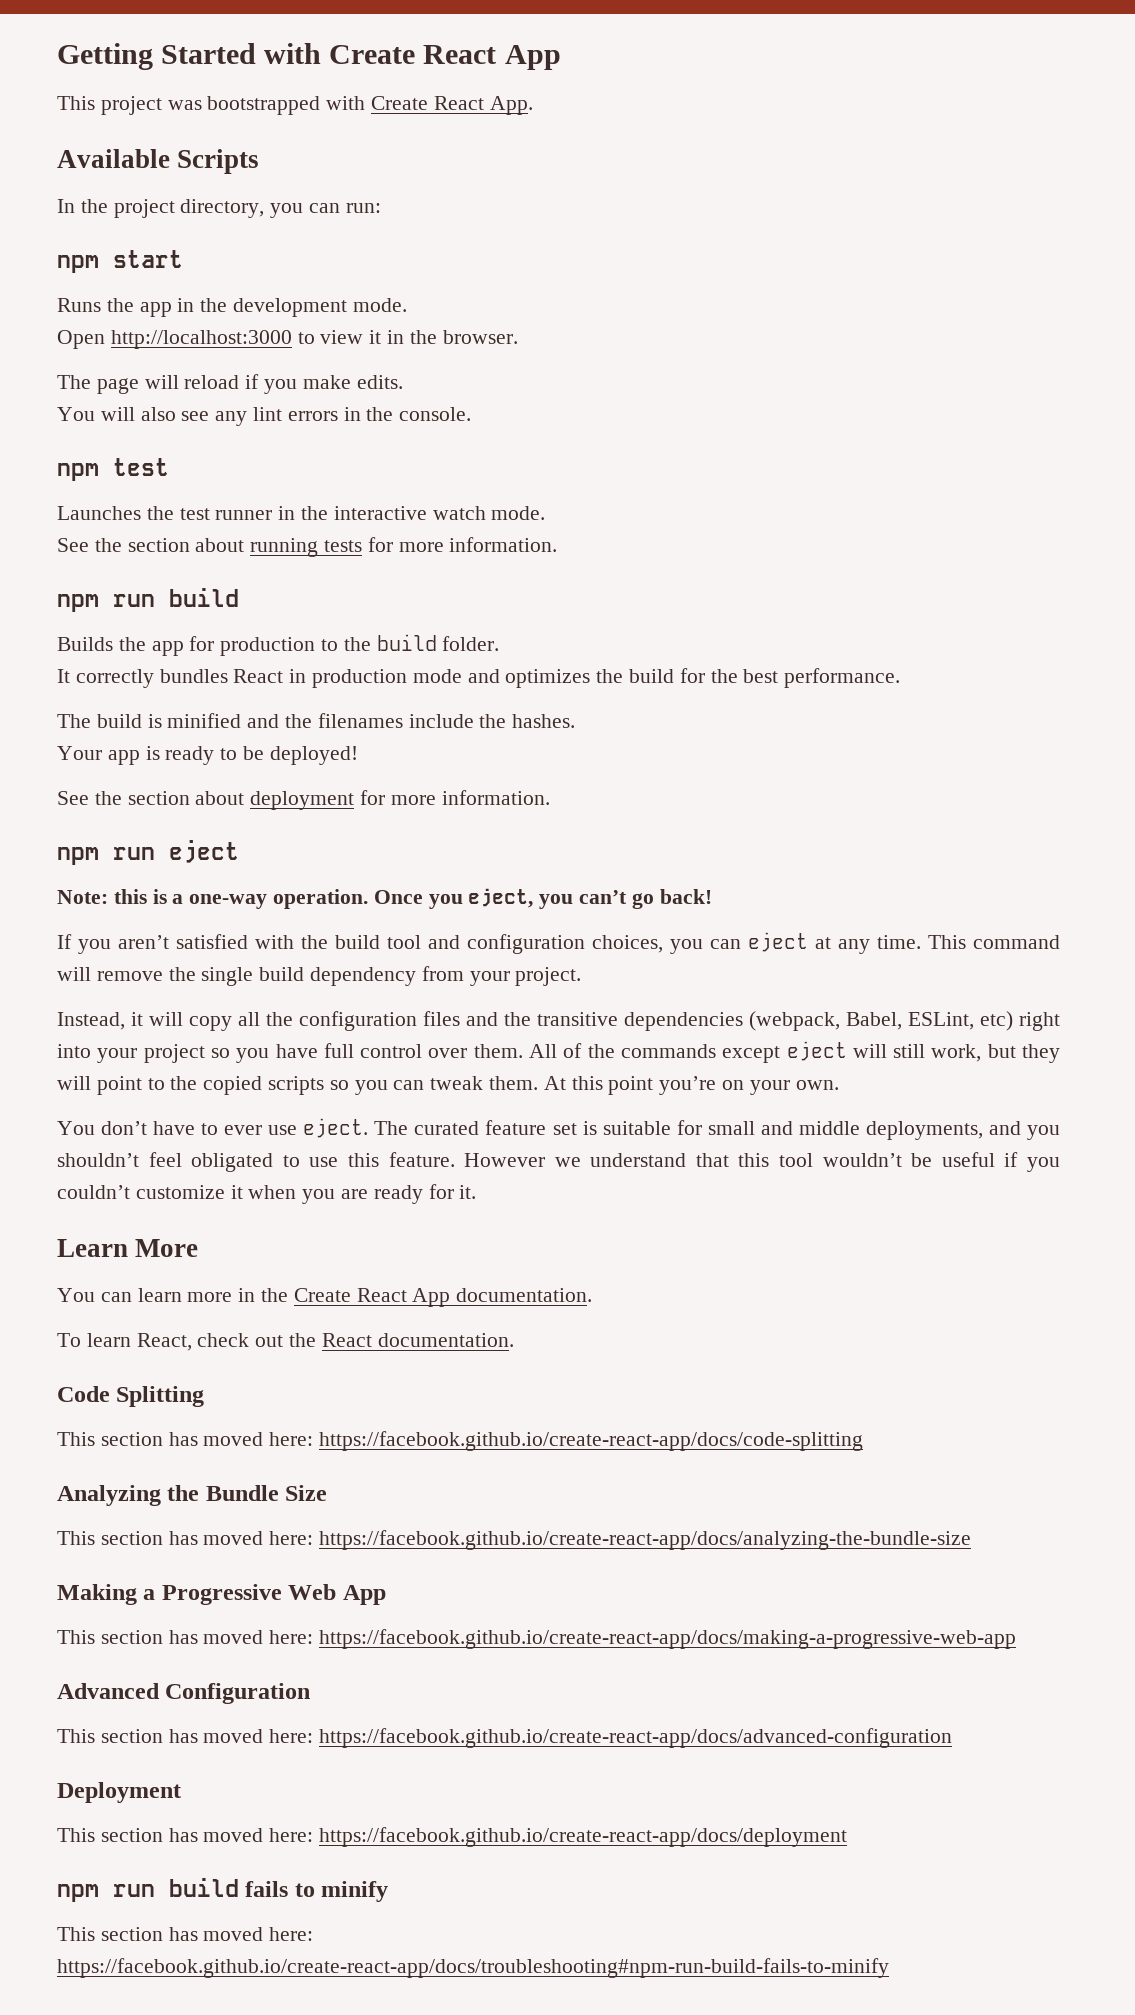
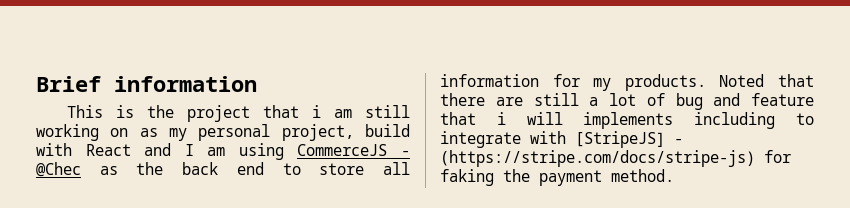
- Getting Started with Create React App
- This project was bootstrapped with Create React App.
- Available Scripts
- In the project directory, you can run:
- npm start
- Runs the app in the development mode.
- Open http://localhost:3000 to view it in the browser.
- The page will reload if you make edits.
- You will also see any lint errors in the console.
- npm test
- Launches the test runner in the interactive watch mode.
- See the section about running tests for more information.
- npm run build
- Builds the app for production to the build folder.
- It correctly bundles React in production mode and optimizes the build for the best performance.
- The build is minified and the filenames include the hashes.
- Your app is ready to be deployed!
- See the section about deployment for more information.
- npm run eject
- Note: this is a one-way operation. Once you eject, you can’t go back!
- If you aren’t satisfied with the build tool and configuration choices, you can eject at any time. This command will remove the single build dependency from your project.
- Instead, it will copy all the configuration files and the transitive dependencies (webpack, Babel, ESLint, etc) right into your project so you have full control over them. All of the commands except eject will still work, but they will point to the copied scripts so you can tweak them. At this point you’re on your own.
- You don’t have to ever use eject. The curated feature set is suitable for small and middle deployments, and you shouldn’t feel obligated to use this feature. However we understand that this tool wouldn’t be useful if you couldn’t customize it when you are ready for it.
- Learn More
- You can learn more in the Create React App documentation.
- To learn React, check out the React documentation.
- Code Splitting
- This section has moved here: https://facebook.github.io/create-react-app/docs/code-splitting
- Analyzing the Bundle Size
- This section has moved here: https://facebook.github.io/create-react-app/docs/analyzing-the-bundle-size
- Making a Progressive Web App
- This section has moved here: https://facebook.github.io/create-react-app/docs/making-a-progressive-web-app
- Advanced Configuration
- This section has moved here: https://facebook.github.io/create-react-app/docs/advanced-configuration
- Deployment
- This section has moved here: https://facebook.github.io/create-react-app/docs/deployment
- npm run build fails to minify
- This section has moved here: https://facebook.github.io/create-react-app/docs/troubleshooting#npm-run-build-fails-to-minify
+ Brief information
+ This is the project that i am still working on as my personal project, build with React and I am using CommerceJS - @Chec as the back end to store all information for my products. Noted that there are still a lot of bug and feature that i will implements including to integrate with [StripeJS] - (https://stripe.com/docs/stripe-js) for faking the payment method.

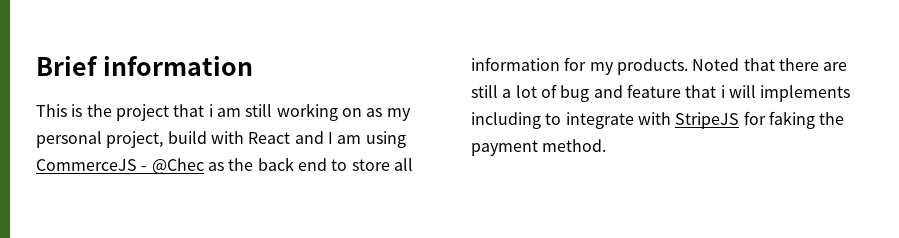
- Noted that there are still a lot of bug and feature that i will implements including to integrate with [StripeJS] - (https://stripe.com/docs/stripe-js) for faking the payment method.
+ Noted that there are still a lot of bug and feature that i will implements including to integrate with StripeJS for faking the payment method.

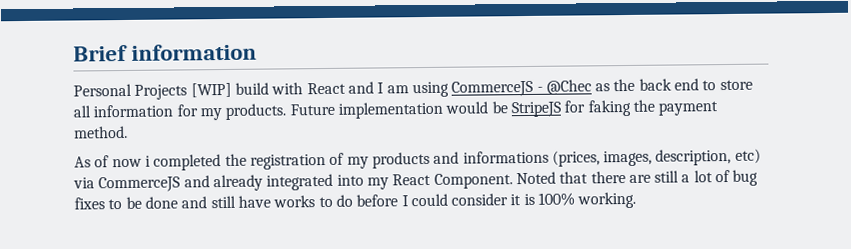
- This is the project that i am still working on as my personal project, build with React and I am using CommerceJS - @Chec as the back end to store all information for my products.
+ Personal Projects [WIP] build with React and I am using CommerceJS - @Chec as the back end to store all information for my products.
+ Future implementation would be StripeJS for faking the payment method.
+ As of now i completed the registration of my products and informations (prices, images, description, etc) via CommerceJS and already integrated into my React Component.
- Noted that there are still a lot of bug and feature that i will implements including to integrate with StripeJS for faking the payment method.
+ Noted that there are still a lot of bug fixes to be done and still have works to do before I could consider it is 100% working.

